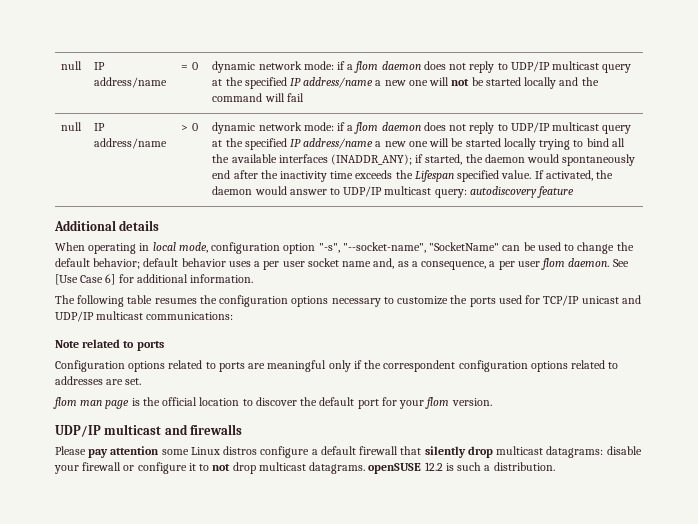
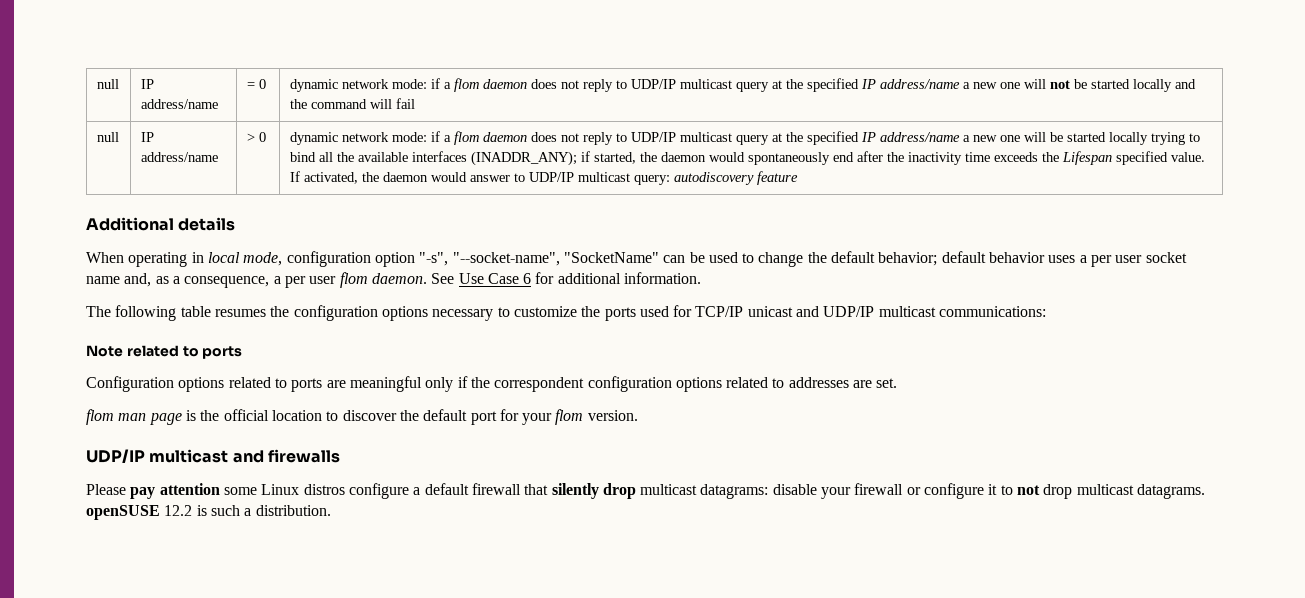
- See [Use Case 6] for additional information.
+ See Use Case 6 for additional information.

